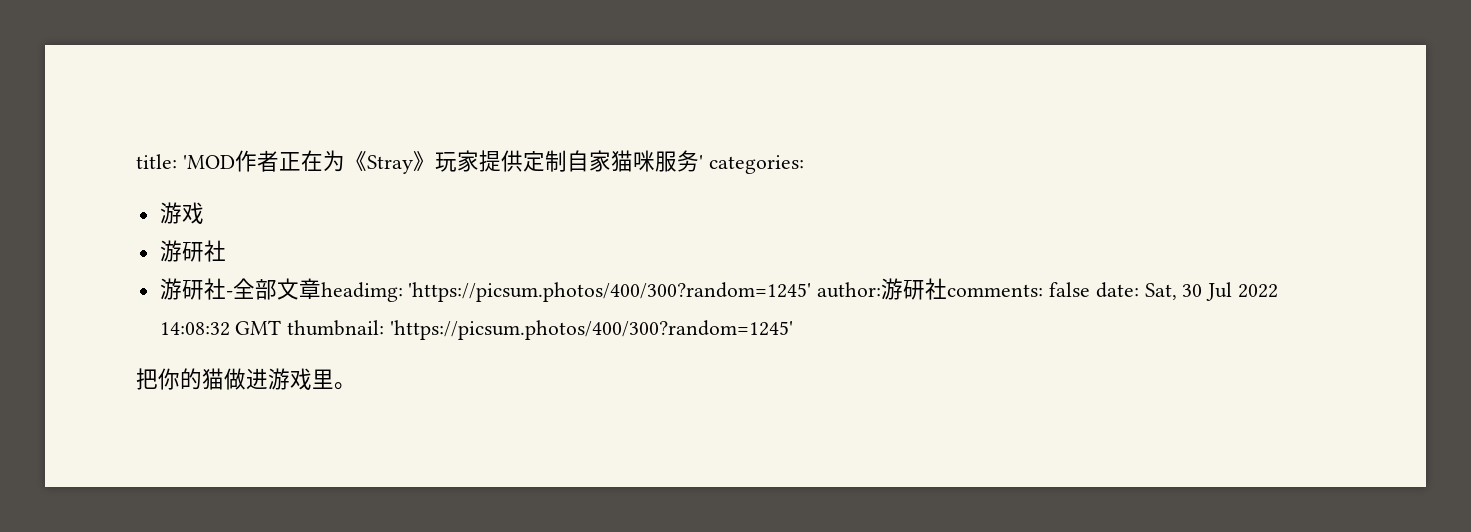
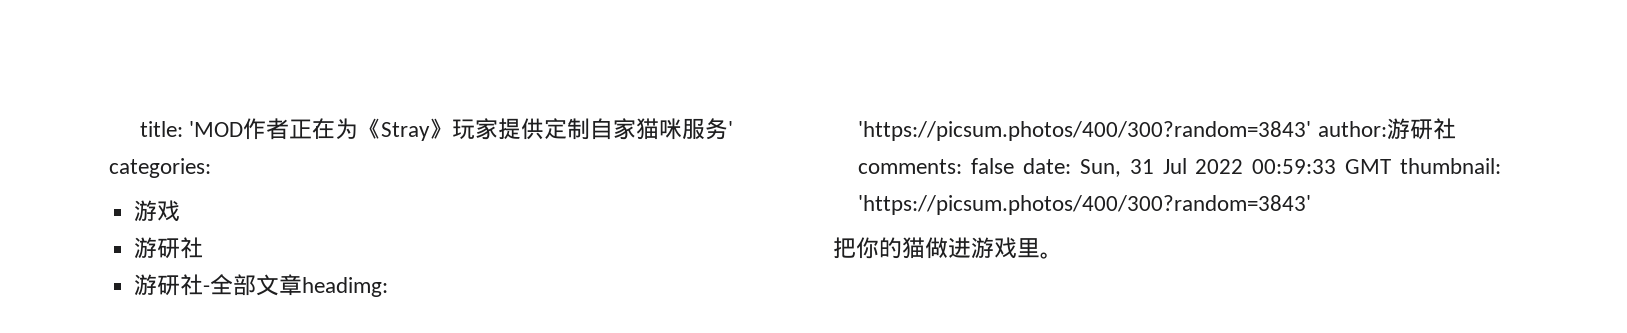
- 游研社-全部文章headimg: 'https://picsum.photos/400/300?random=1245' author:游研社comments: false date: Sat, 30 Jul 2022 14:08:32 GMT thumbnail: 'https://picsum.photos/400/300?random=1245'
+ 游研社-全部文章headimg: 'https://picsum.photos/400/300?random=3843' author:游研社comments: false date: Sun, 31 Jul 2022 00:59:33 GMT thumbnail: 'https://picsum.photos/400/300?random=3843'

